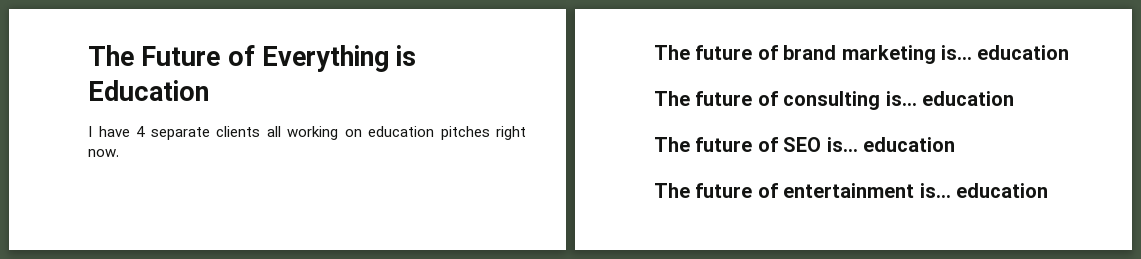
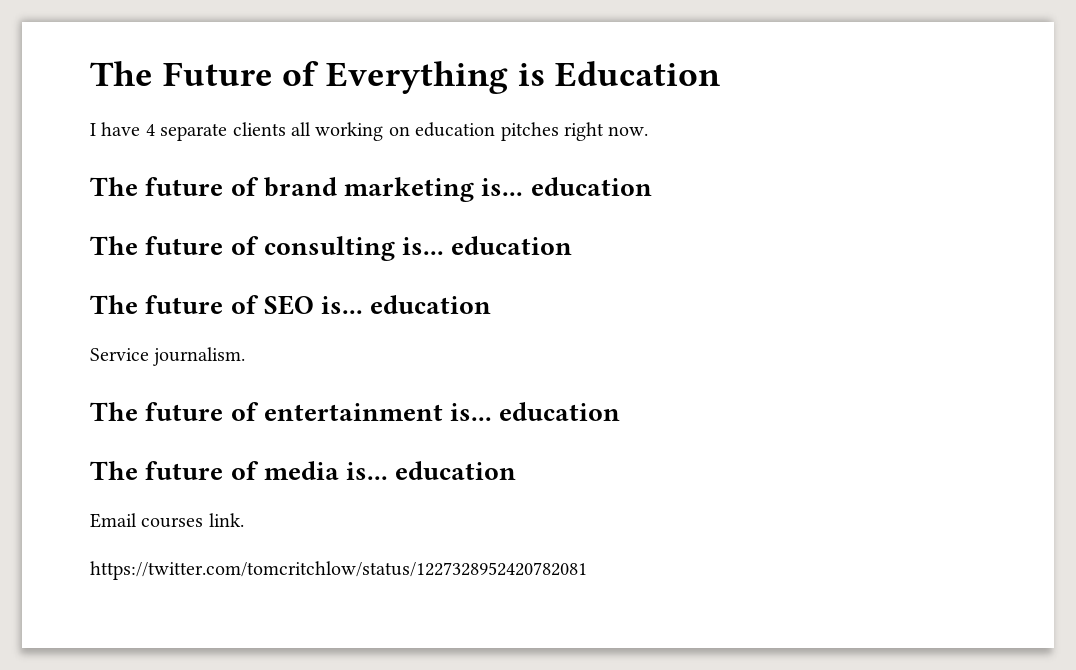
+ Service journalism.
+ The future of media is... education
+ Email courses link.
+ https://twitter.com/tomcritchlow/status/1227328952420782081

